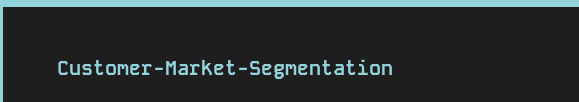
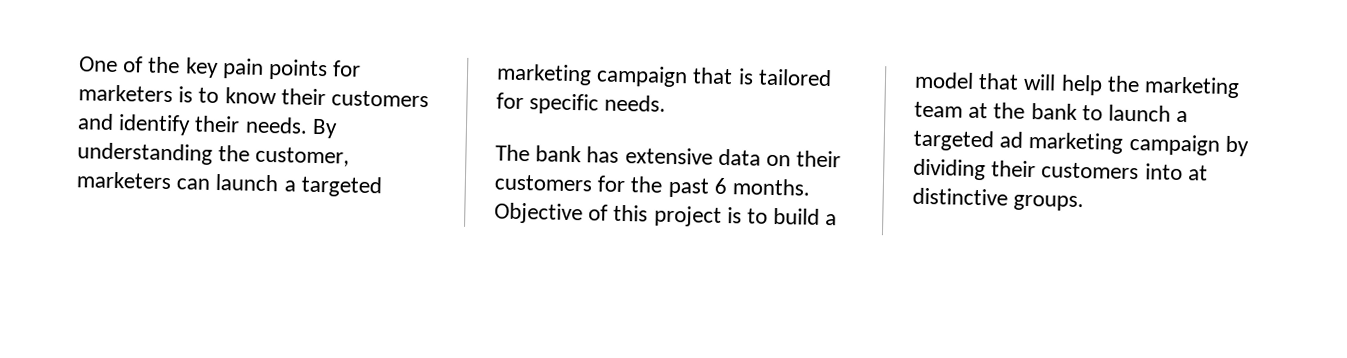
- Customer-Market-Segmentation
+ One of the key pain points for marketers is to know their customers and identify their needs. By understanding the customer, marketers can launch a targeted marketing campaign that is tailored for specific needs.
+ The bank has extensive data on their customers for the past 6 months. Objective of this project is to build a model that will help the marketing team at the bank to launch a targeted ad marketing campaign by dividing their customers into at distinctive groups.

